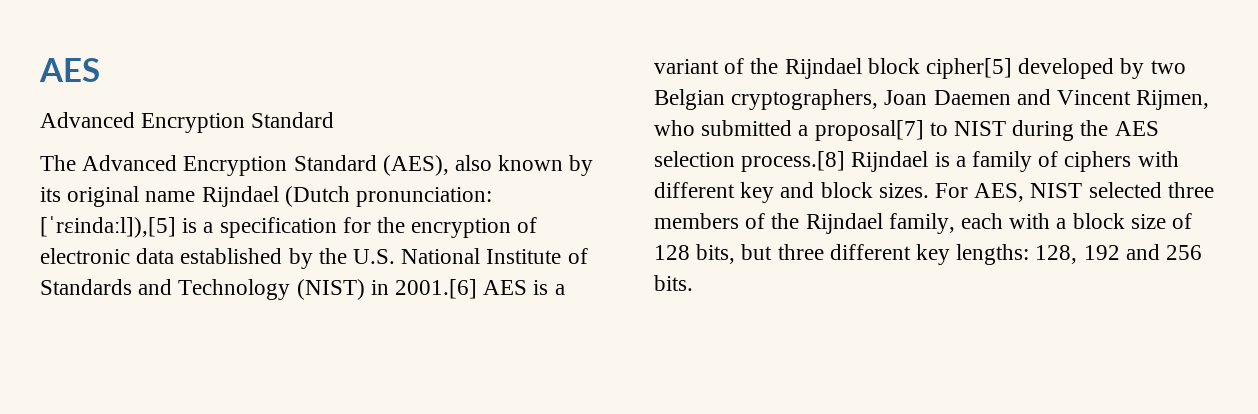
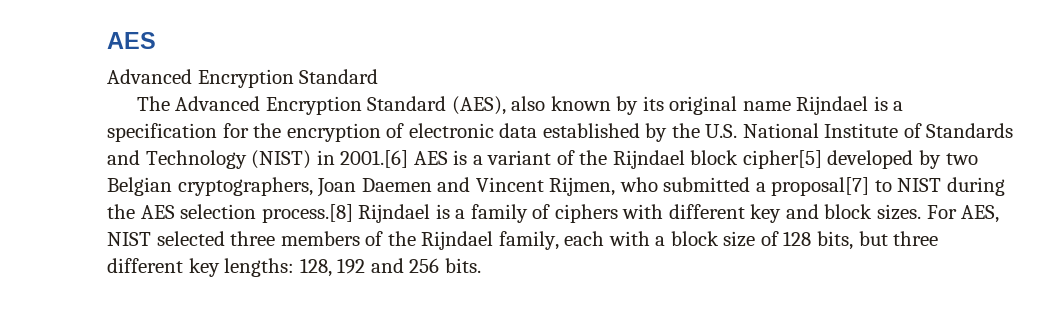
- The Advanced Encryption Standard (AES), also known by its original name Rijndael (Dutch pronunciation: [ˈrɛindaːl]),[5] is a specification for the encryption of electronic data established by the U.S. National Institute of Standards and Technology (NIST) in 2001.[6] AES is a variant of the Rijndael block cipher[5] developed by two Belgian cryptographers, Joan Daemen and Vincent Rijmen, who submitted a proposal[7] to NIST during the AES selection process.[8] Rijndael is a family of ciphers with different key and block sizes.
+ The Advanced Encryption Standard (AES), also known by its original name Rijndael is a specification for the encryption of electronic data established by the U.S. National Institute of Standards and Technology (NIST) in 2001.[6] AES is a variant of the Rijndael block cipher[5] developed by two Belgian cryptographers, Joan Daemen and Vincent Rijmen, who submitted a proposal[7] to NIST during the AES selection process.[8] Rijndael is a family of ciphers with different key and block sizes.

